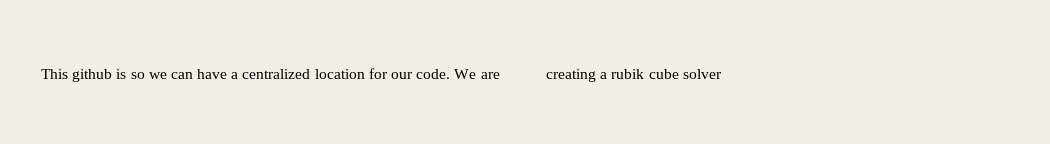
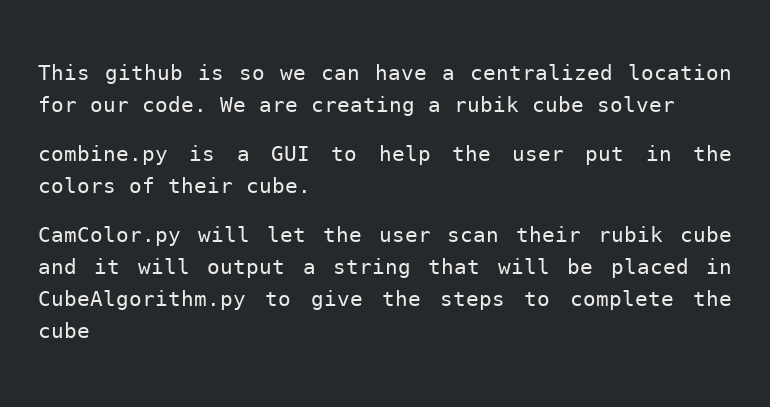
+ combine.py is a GUI to help the user put in the colors of their cube.
+ CamColor.py will let the user scan their rubik cube and it will output a string that will be placed in CubeAlgorithm.py to give the steps to complete the cube

